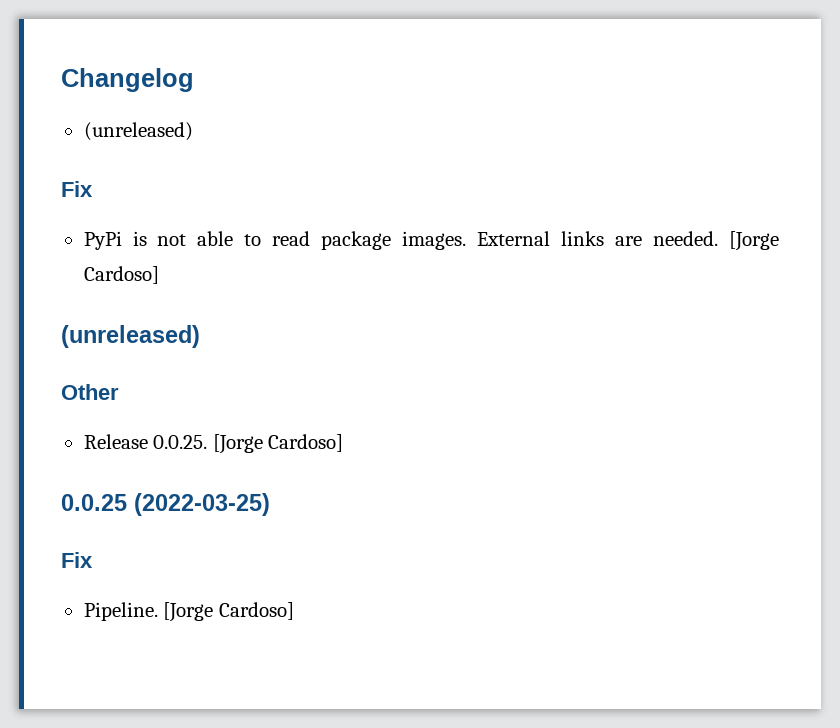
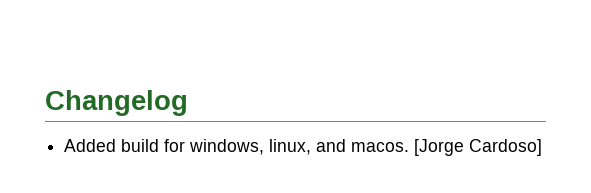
  Changelog
- (unreleased)
- Fix
- PyPi is not able to read package images. External links are needed. [Jorge Cardoso]
- (unreleased)
- Other
- Release 0.0.25. [Jorge Cardoso]
- 0.0.25 (2022-03-25)
- Fix
- Pipeline.
+ Added build for windows, linux, and macos.

